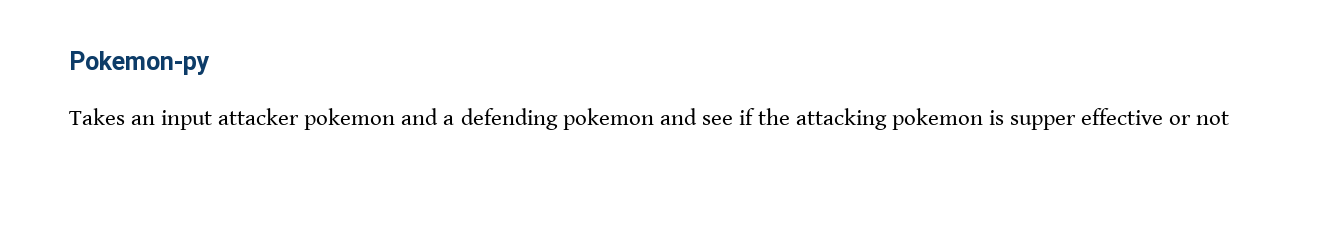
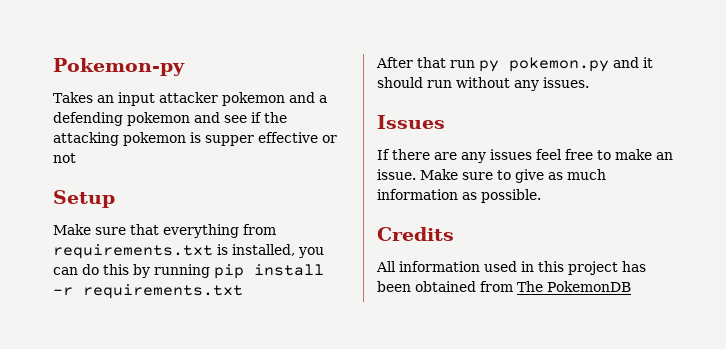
+ Setup
+ Make sure that everything from requirements.txt is installed, you can do this by running pip install -r requirements.txt
+ After that run py pokemon.py and it should run without any issues.
+ Issues
+ If there are any issues feel free to make an issue. Make sure to give as much information as possible.
+ Credits
+ All information used in this project has been obtained from The PokemonDB

